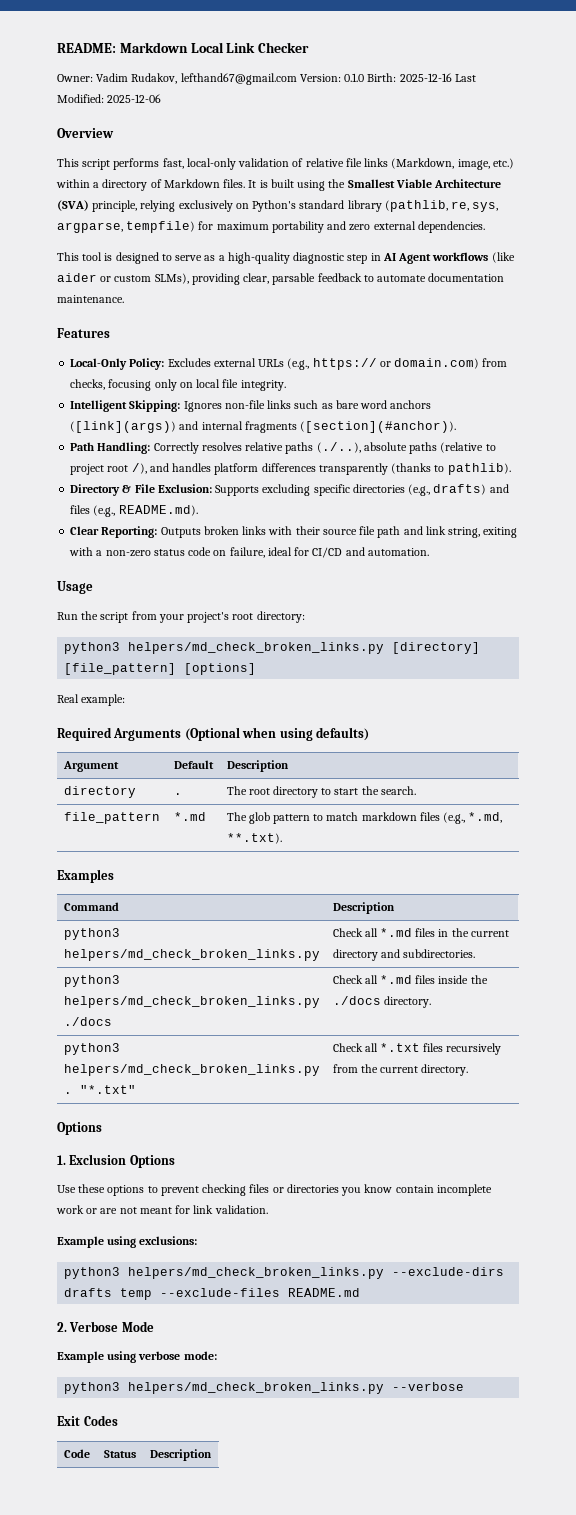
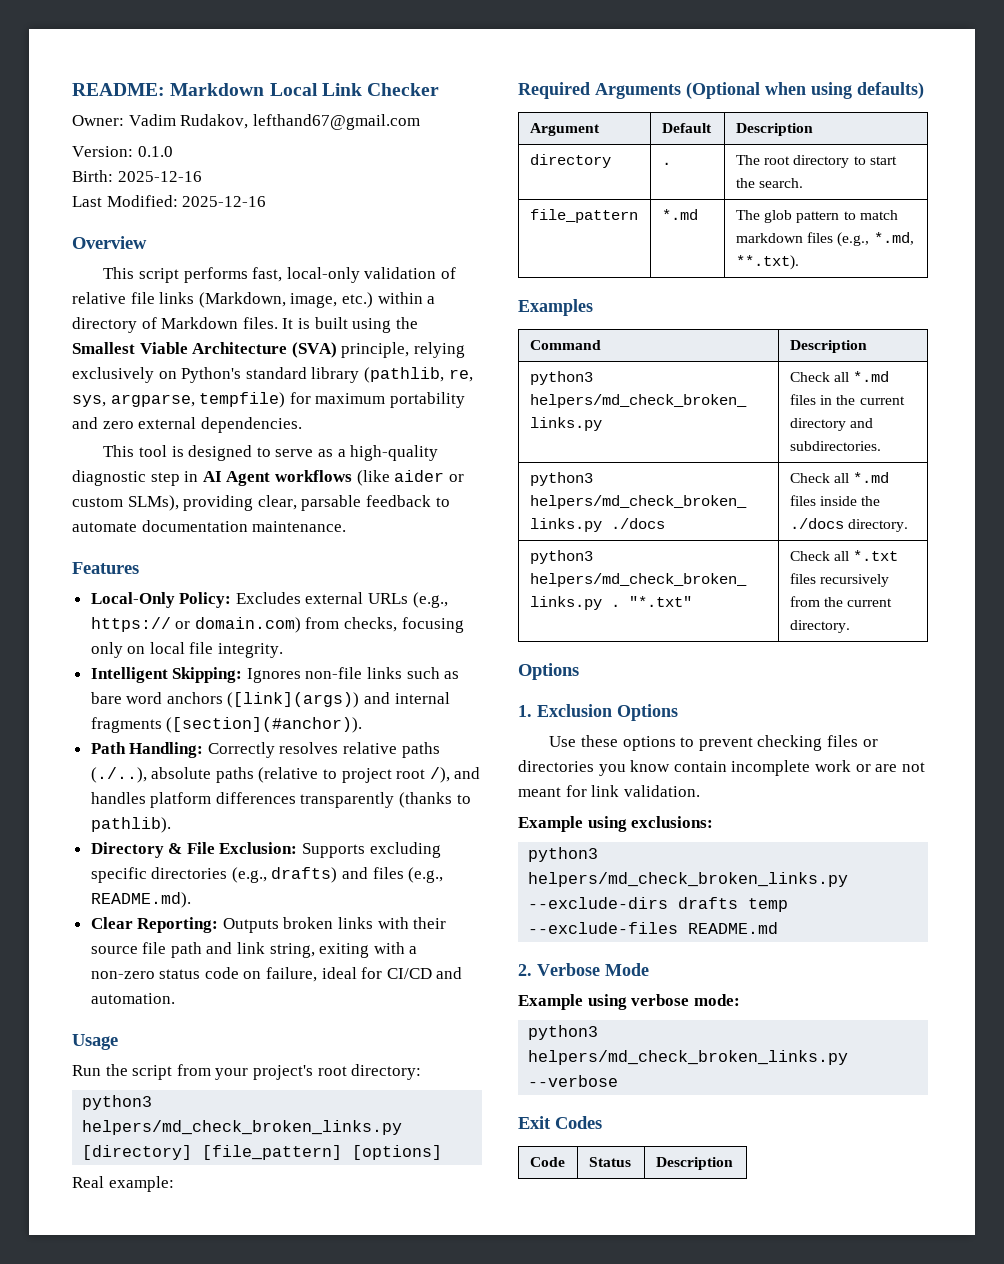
- Owner: Vadim Rudakov, lefthand67@gmail.com Version: 0.1.0 Birth: 2025-12-16 Last Modified: 2025-12-06
+ Owner: Vadim Rudakov, lefthand67@gmail.com
+ Version: 0.1.0
+ Birth: 2025-12-16
+ Last Modified: 2025-12-16

